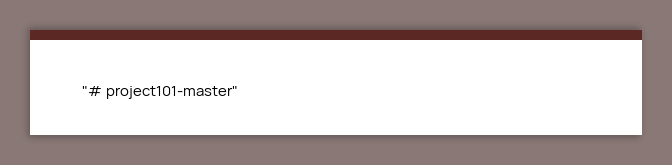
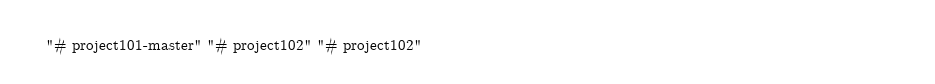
- "# project101-master"
+ "# project101-master" "# project102" "# project102"

